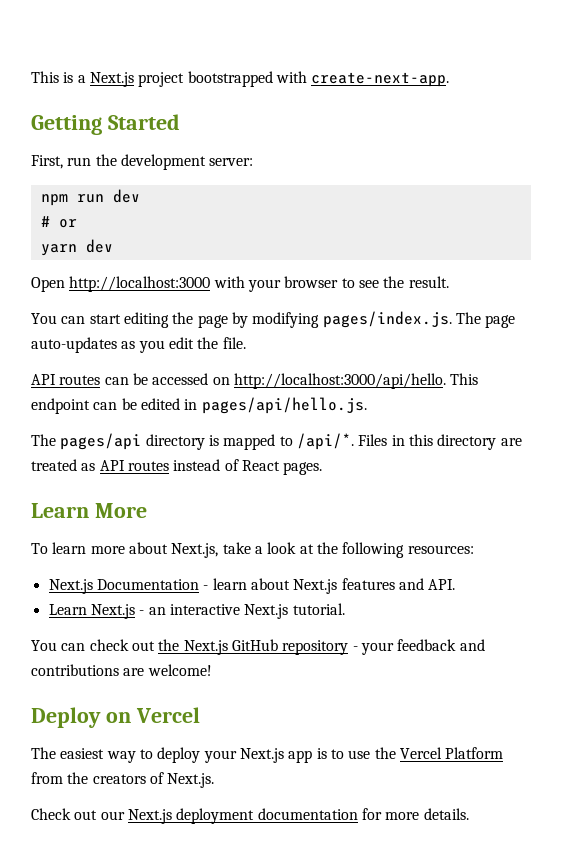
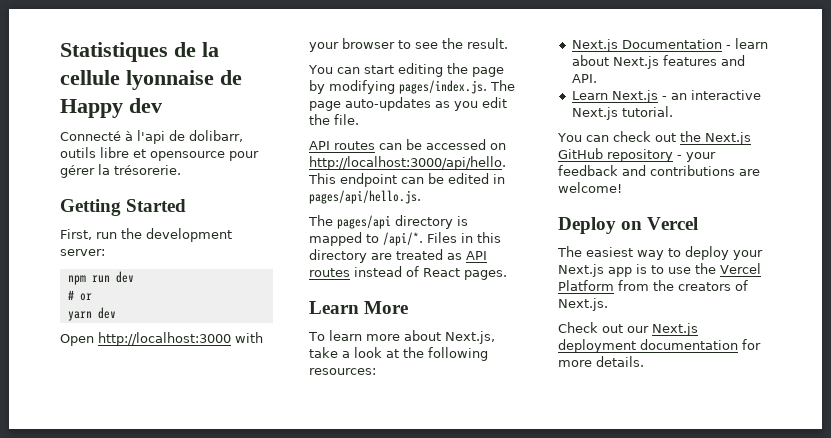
- This is a Next.js project bootstrapped with create-next-app.
+ Statistiques de la cellule lyonnaise de Happy dev
+ Connecté à l'api de dolibarr, outils libre et opensource pour gérer la trésorerie.

